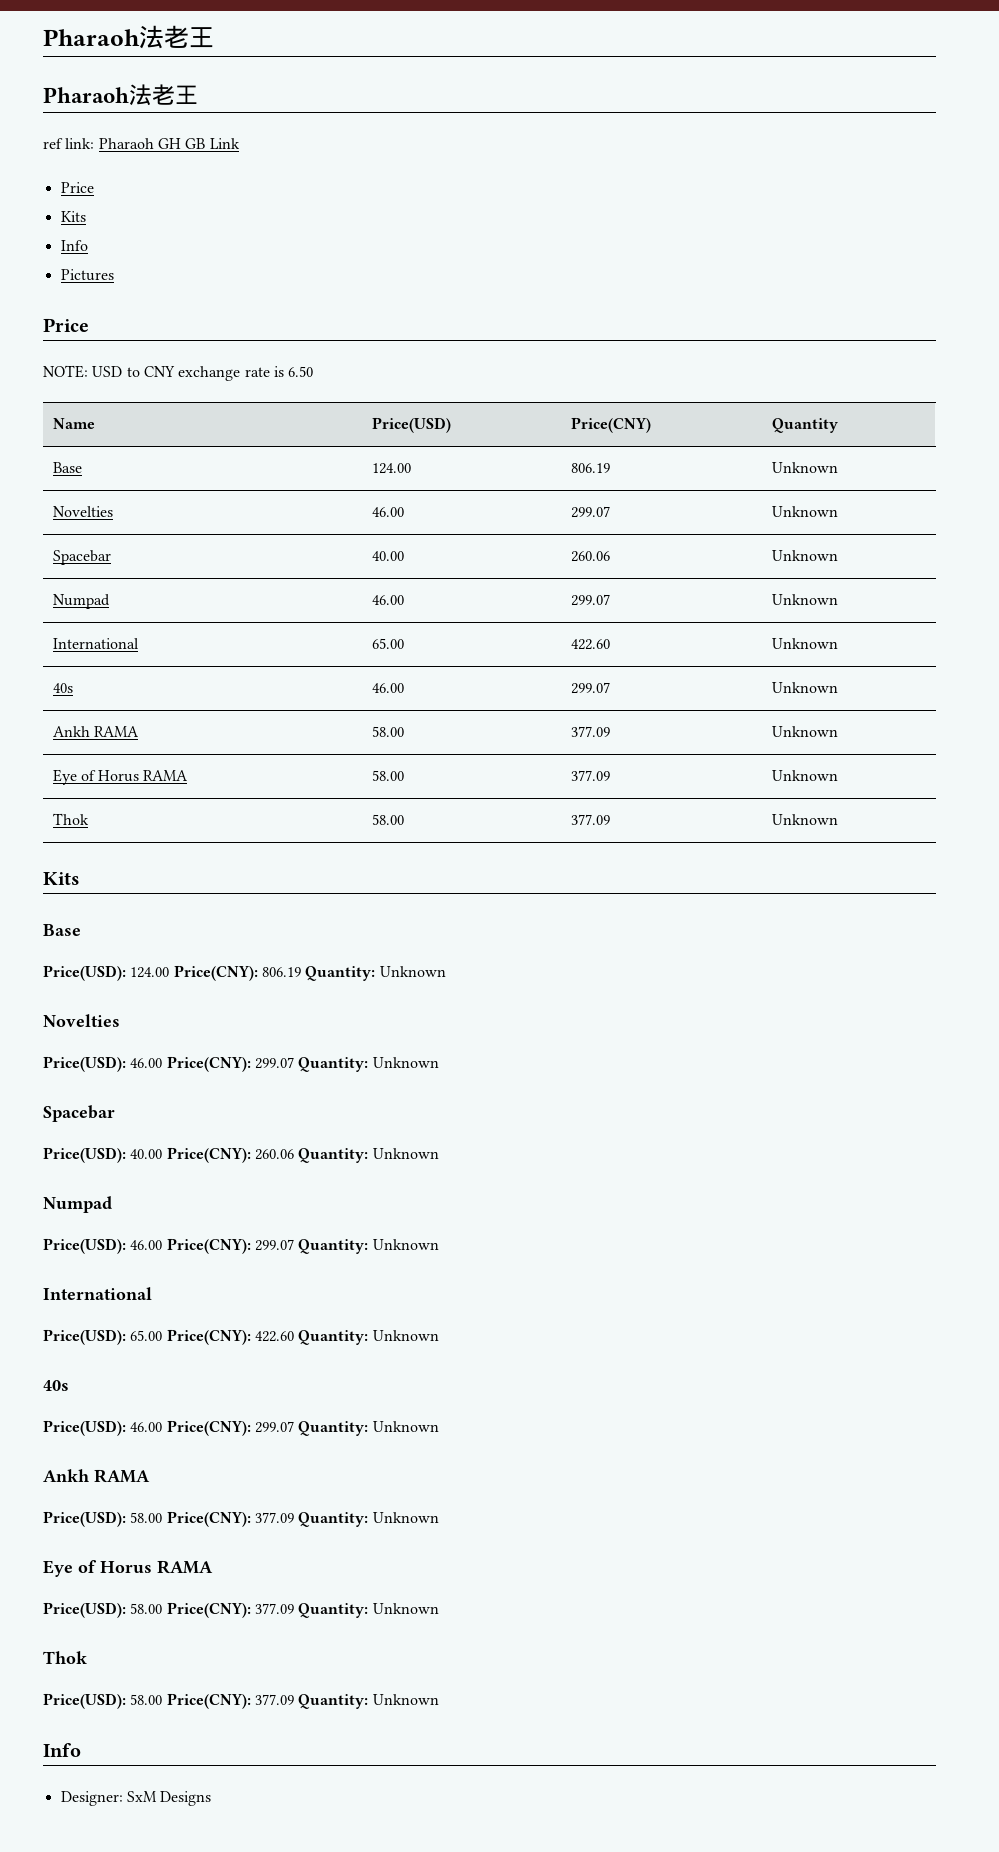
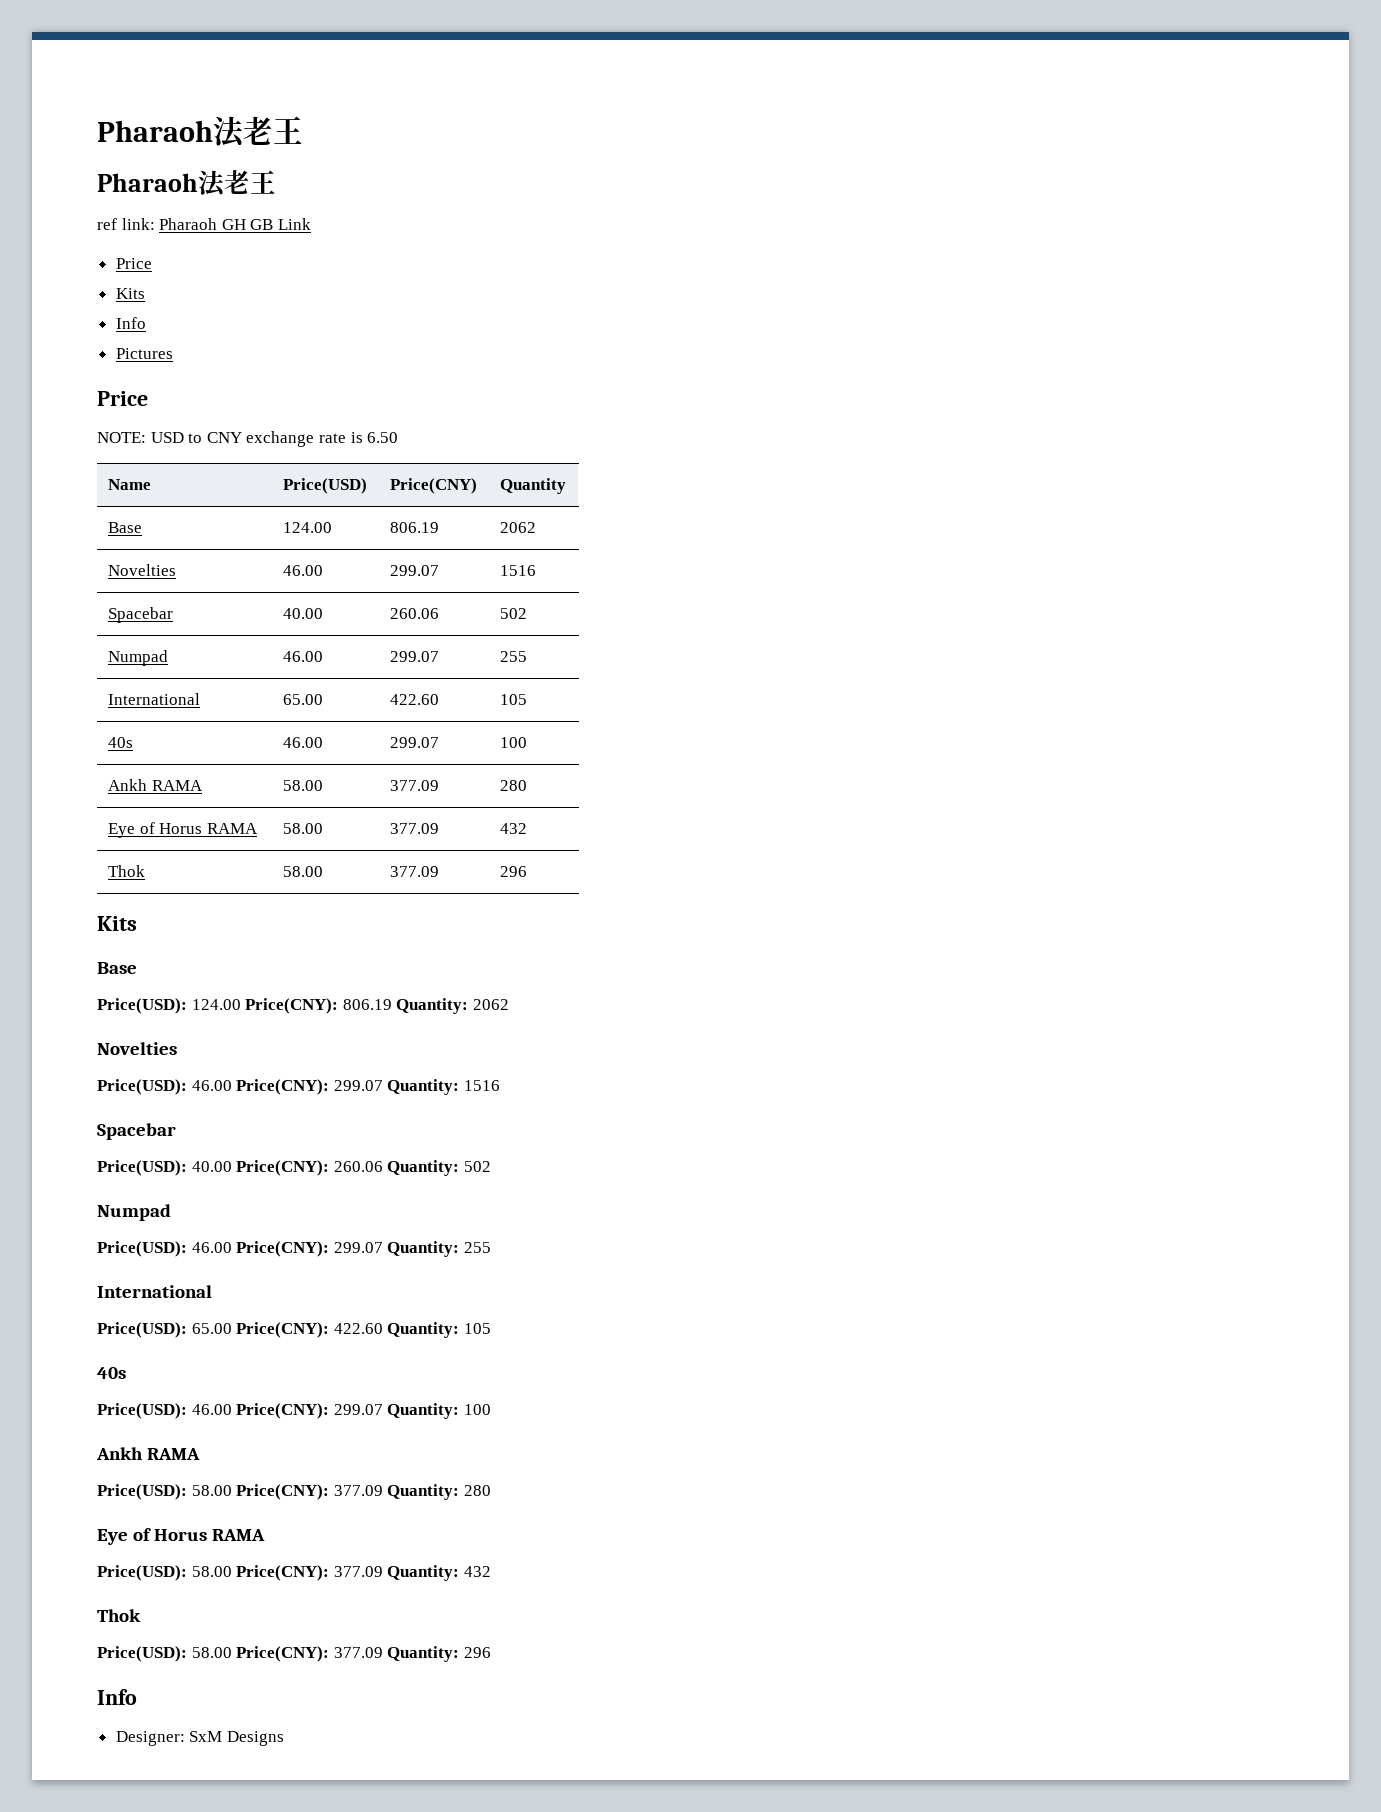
- Base | 124.00 | 806.19 | Unknown
+ Base | 124.00 | 806.19 | 2062
- Novelties | 46.00 | 299.07 | Unknown
+ Novelties | 46.00 | 299.07 | 1516
- Spacebar | 40.00 | 260.06 | Unknown
+ Spacebar | 40.00 | 260.06 | 502
- Numpad | 46.00 | 299.07 | Unknown
+ Numpad | 46.00 | 299.07 | 255
- International | 65.00 | 422.60 | Unknown
+ International | 65.00 | 422.60 | 105
- 40s | 46.00 | 299.07 | Unknown
+ 40s | 46.00 | 299.07 | 100
- Ankh RAMA | 58.00 | 377.09 | Unknown
+ Ankh RAMA | 58.00 | 377.09 | 280
- Eye of Horus RAMA | 58.00 | 377.09 | Unknown
+ Eye of Horus RAMA | 58.00 | 377.09 | 432
- Thok | 58.00 | 377.09 | Unknown
+ Thok | 58.00 | 377.09 | 296
- Price(USD): 124.00 Price(CNY): 806.19 Quantity: Unknown
+ Price(USD): 124.00 Price(CNY): 806.19 Quantity: 2062
  Novelties
- Price(USD): 46.00 Price(CNY): 299.07 Quantity: Unknown
+ Price(USD): 46.00 Price(CNY): 299.07 Quantity: 1516
- Price(USD): 40.00 Price(CNY): 260.06 Quantity: Unknown
+ Price(USD): 40.00 Price(CNY): 260.06 Quantity: 502
  Numpad
- Price(USD): 46.00 Price(CNY): 299.07 Quantity: Unknown
+ Price(USD): 46.00 Price(CNY): 299.07 Quantity: 255
- Price(USD): 65.00 Price(CNY): 422.60 Quantity: Unknown
+ Price(USD): 65.00 Price(CNY): 422.60 Quantity: 105
  40s
- Price(USD): 46.00 Price(CNY): 299.07 Quantity: Unknown
+ Price(USD): 46.00 Price(CNY): 299.07 Quantity: 100
  Ankh RAMA
- Price(USD): 58.00 Price(CNY): 377.09 Quantity: Unknown
+ Price(USD): 58.00 Price(CNY): 377.09 Quantity: 280
  Eye of Horus RAMA
- Price(USD): 58.00 Price(CNY): 377.09 Quantity: Unknown
+ Price(USD): 58.00 Price(CNY): 377.09 Quantity: 432
  Thok
- Price(USD): 58.00 Price(CNY): 377.09 Quantity: Unknown
+ Price(USD): 58.00 Price(CNY): 377.09 Quantity: 296

